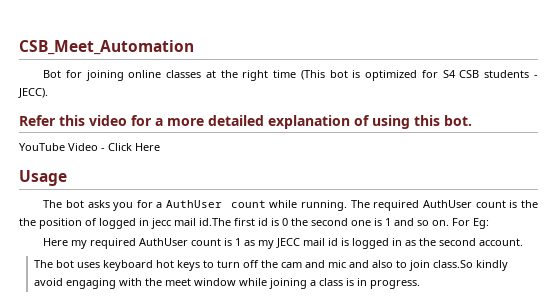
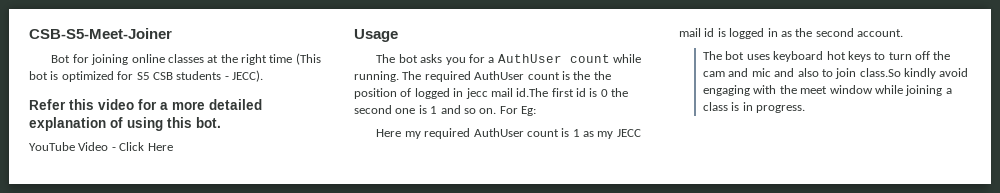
- CSB_Meet_Automation
+ CSB-S5-Meet-Joiner
- Bot for joining online classes at the right time (This bot is optimized for S4 CSB students - JECC).
+ Bot for joining online classes at the right time (This bot is optimized for S5 CSB students - JECC).

